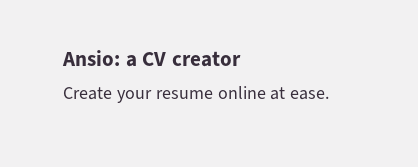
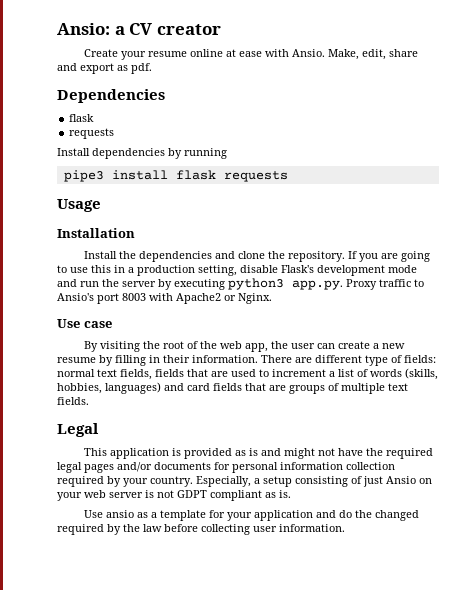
- Create your resume online at ease.
+ Create your resume online at ease with Ansio. Make, edit, share and export as pdf.
+ Dependencies
+ flask
+ requests
+ Install dependencies by running
+ pipe3 install flask requests
+ Usage
+ Installation
+ Install the dependencies and clone the repository. If you are going to use this in a production setting, disable Flask's development mode and run the server by executing python3 app.py. Proxy traffic to Ansio's port 8003 with Apache2 or Nginx.
+ Use case
+ By visiting the root of the web app, the user can create a new resume by filling in their information. There are different type of fields: normal text fields, fields that are used to increment a list of words (skills, hobbies, languages) and card fields that are groups of multiple text fields.
+ Legal
+ This application is provided as is and might not have the required legal pages and/or documents for personal information collection required by your country. Especially, a setup consisting of just Ansio on your web server is not GDPT compliant as is.
+ Use ansio as a template for your application and do the changed required by the law before collecting user information.

